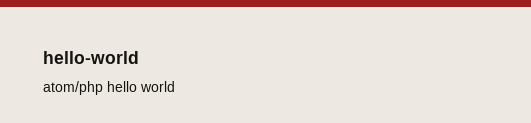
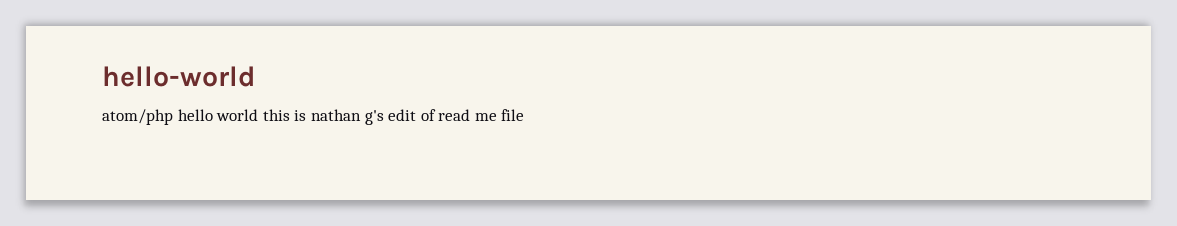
- atom/php hello world
+ atom/php hello world this is nathan g's edit of read me file

